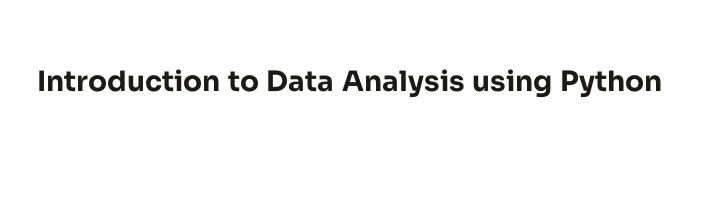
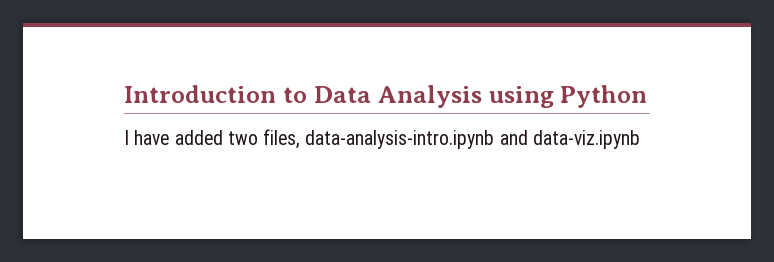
+ I have added two files, data-analysis-intro.ipynb and data-viz.ipynb

